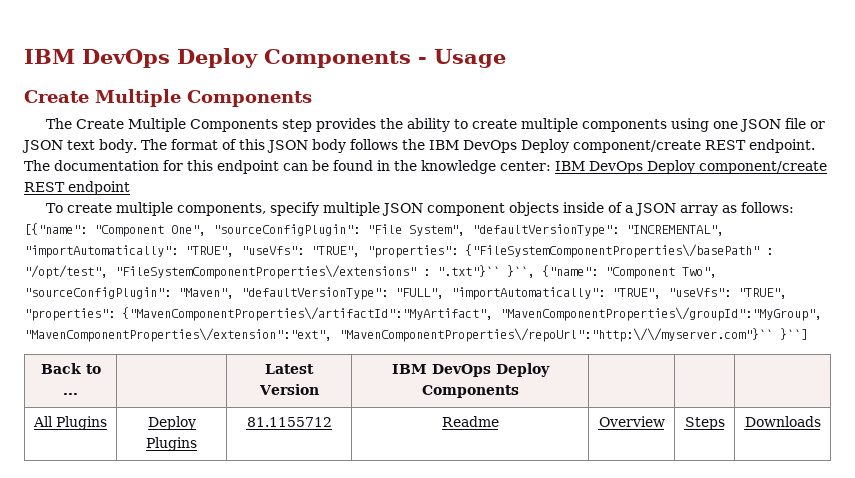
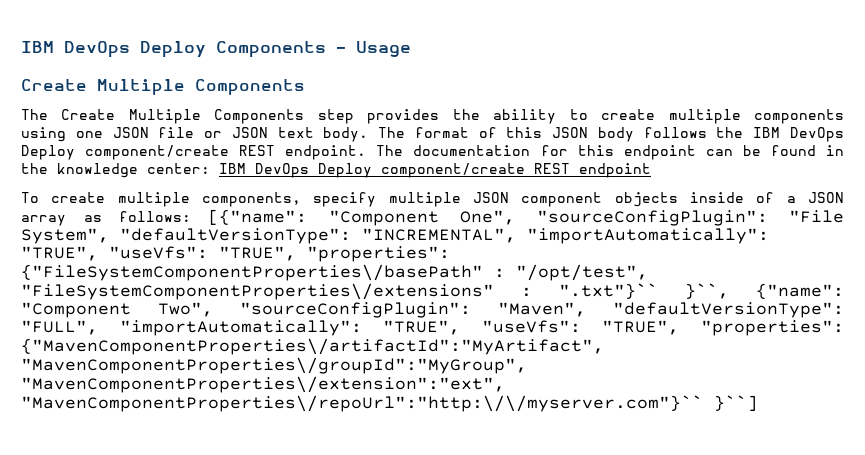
- Back to ... | | Latest Version | IBM DevOps Deploy Components | | |
- All Plugins | Deploy Plugins | 81.1155712 | Readme | Overview | Steps | Downloads

